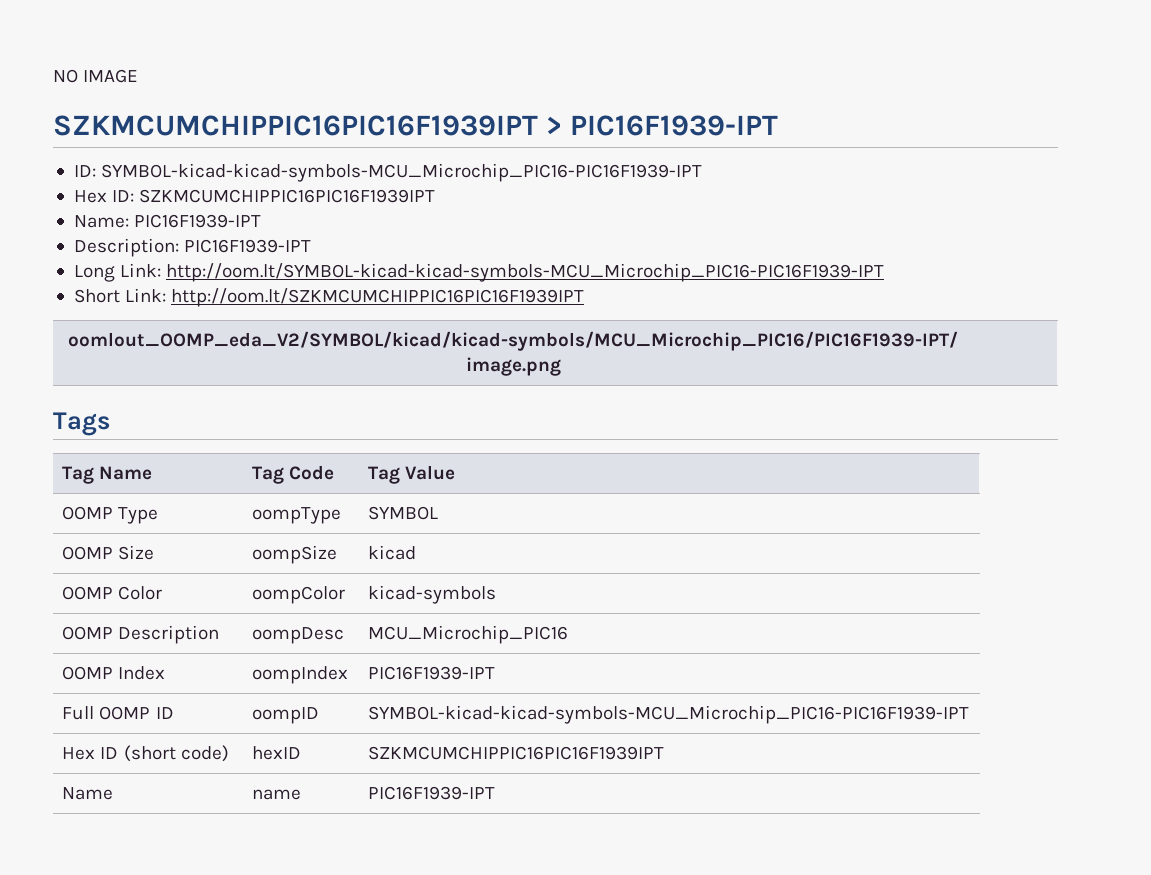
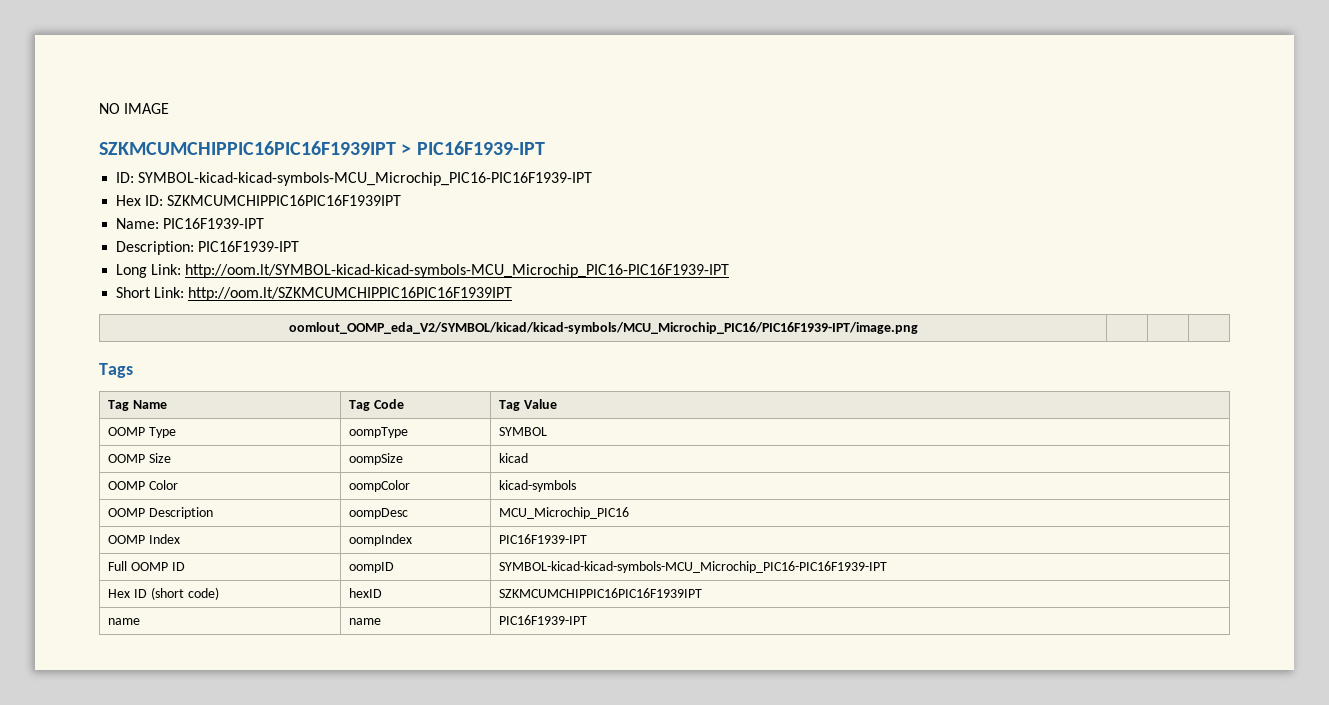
- Name | name | PIC16F1939-IPT
+ name | name | PIC16F1939-IPT

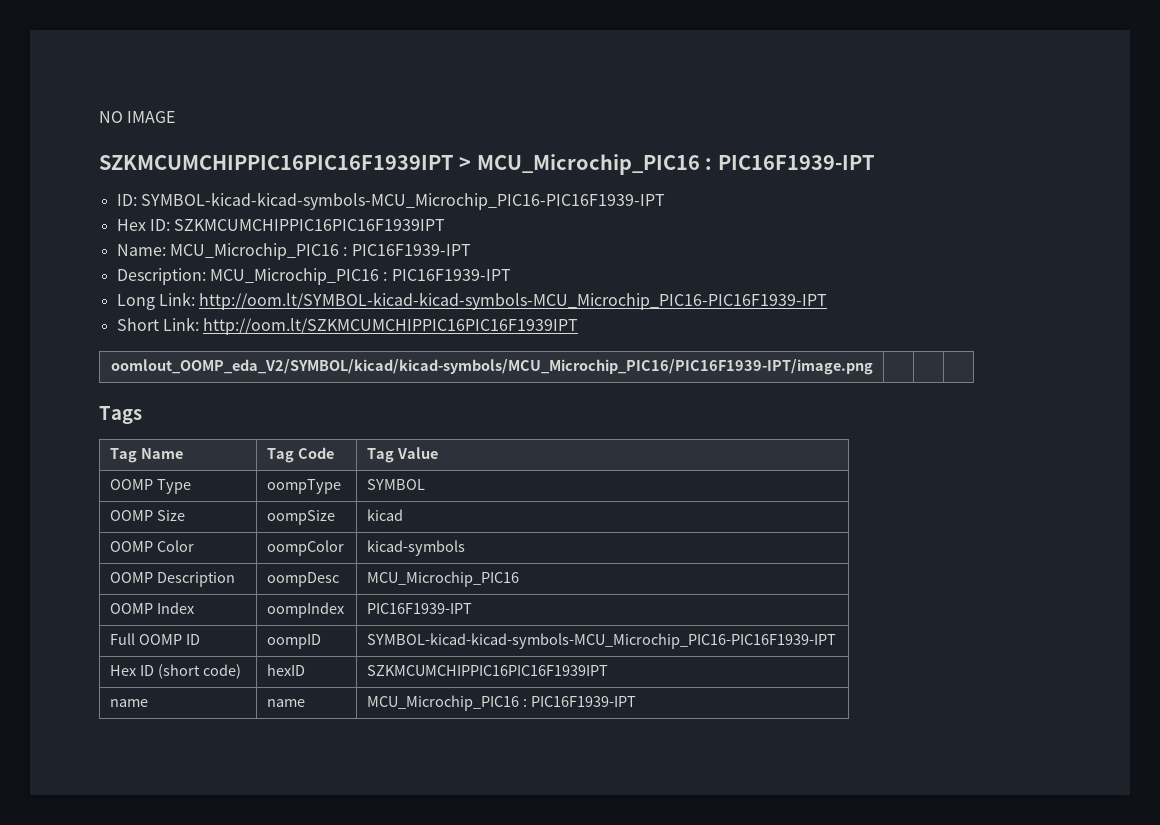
- SZKMCUMCHIPPIC16PIC16F1939IPT > PIC16F1939-IPT
+ SZKMCUMCHIPPIC16PIC16F1939IPT > MCU_Microchip_PIC16 : PIC16F1939-IPT
- Name: PIC16F1939-IPT
+ Name: MCU_Microchip_PIC16 : PIC16F1939-IPT
- Description: PIC16F1939-IPT
+ Description: MCU_Microchip_PIC16 : PIC16F1939-IPT
- name | name | PIC16F1939-IPT
+ name | name | MCU_Microchip_PIC16 : PIC16F1939-IPT

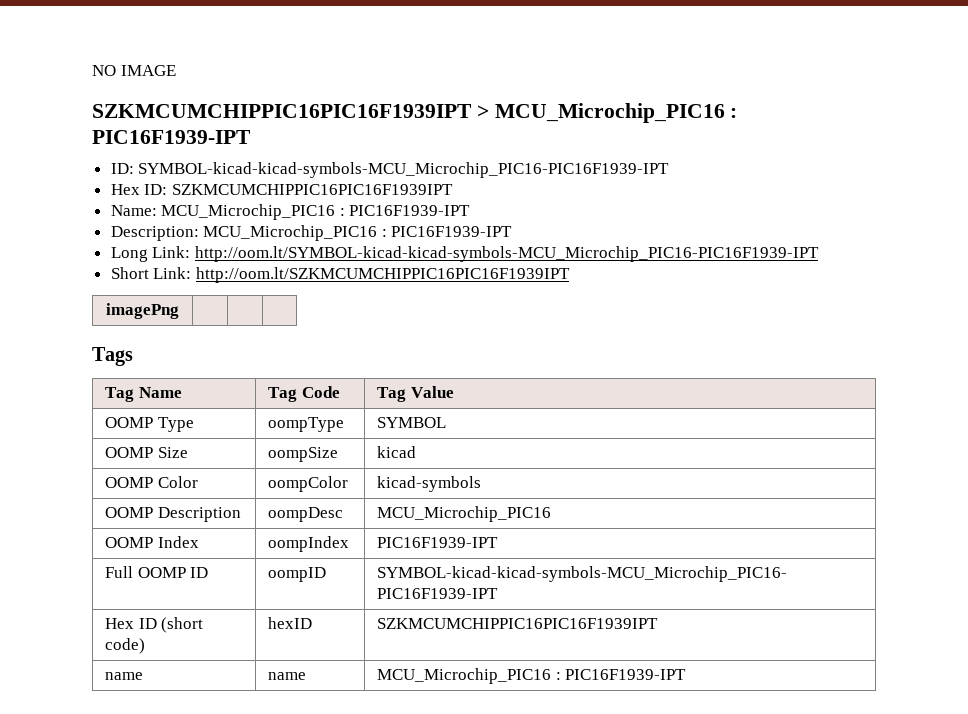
- oomlout_OOMP_eda_V2/SYMBOL/kicad/kicad-symbols/MCU_Microchip_PIC16/PIC16F1939-IPT/image.png | | |
+ imagePng | | |

